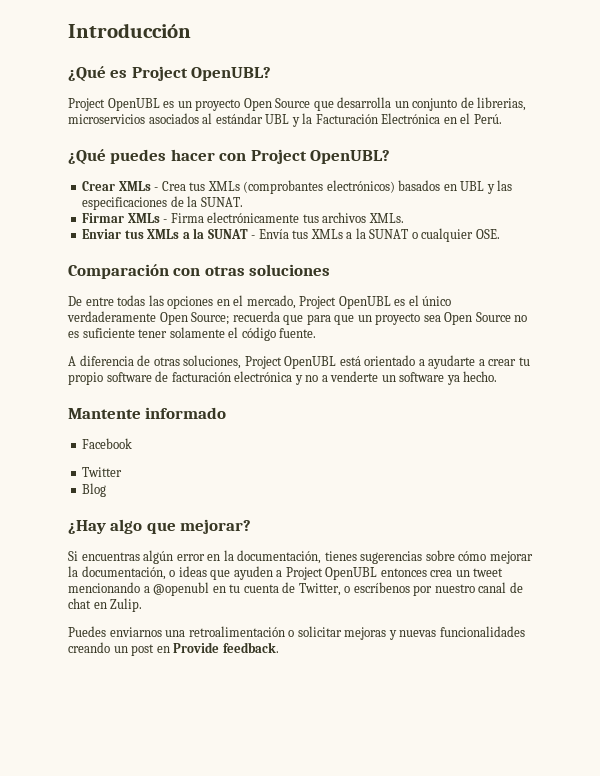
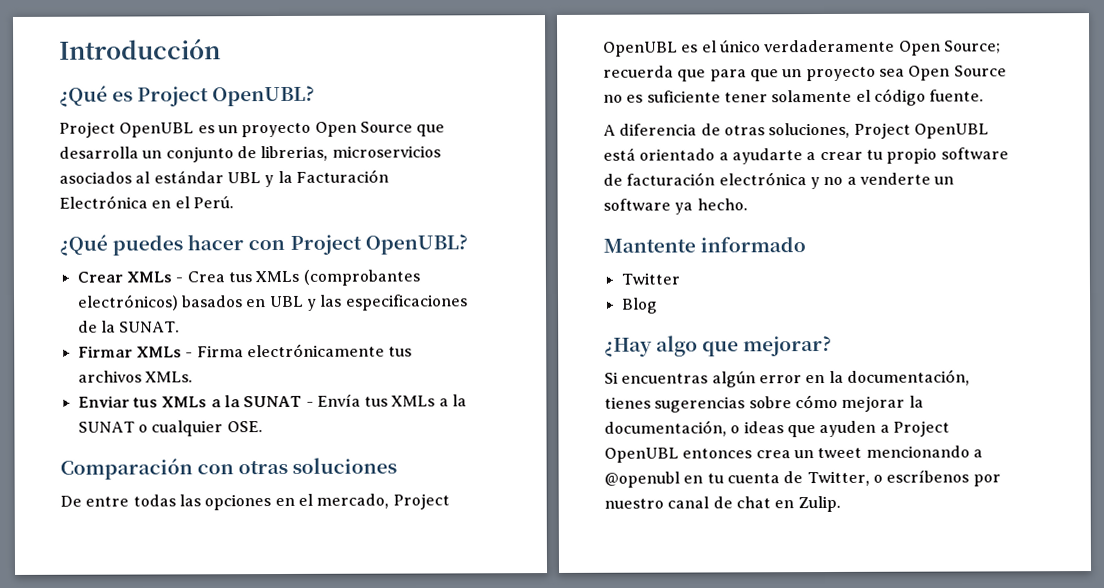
- Facebook
- Puedes enviarnos una retroalimentación o solicitar mejoras y nuevas funcionalidades creando un post en Provide feedback.

